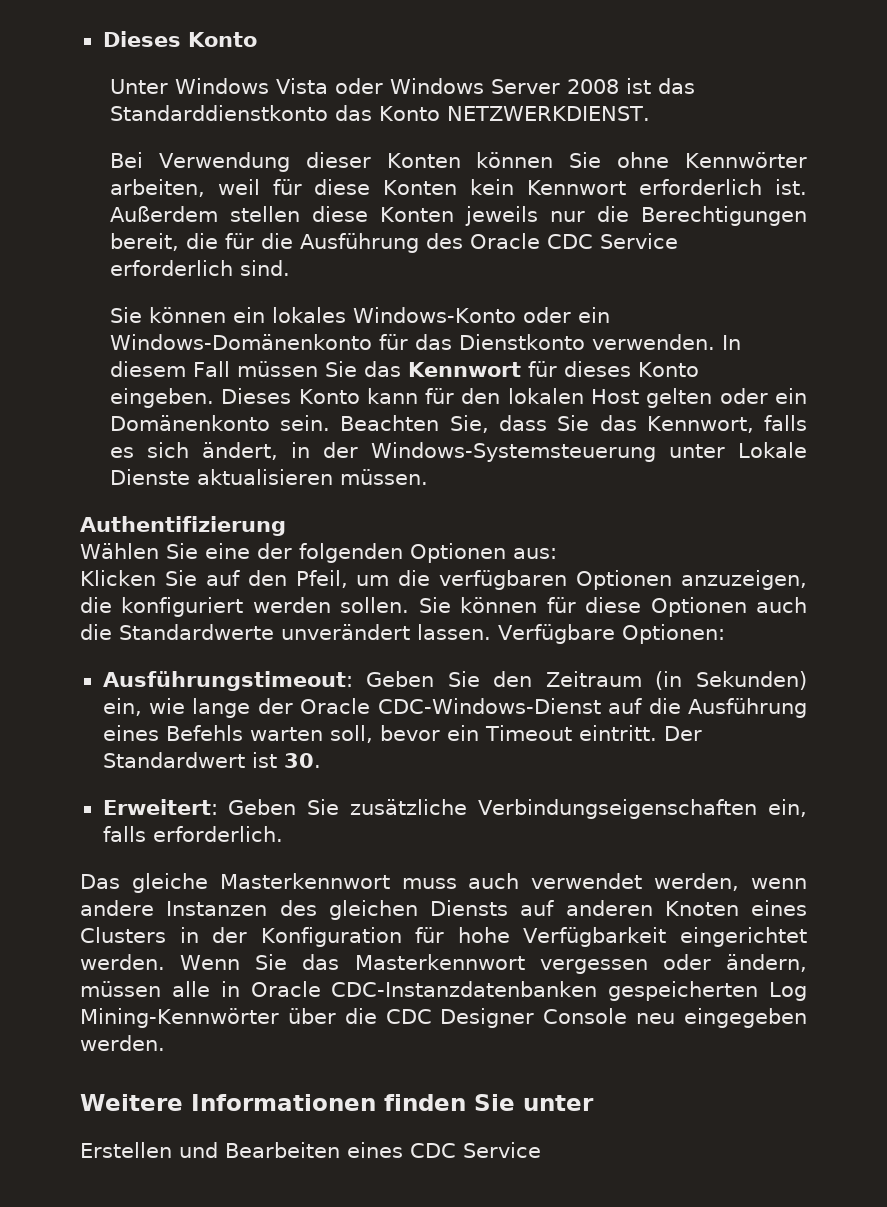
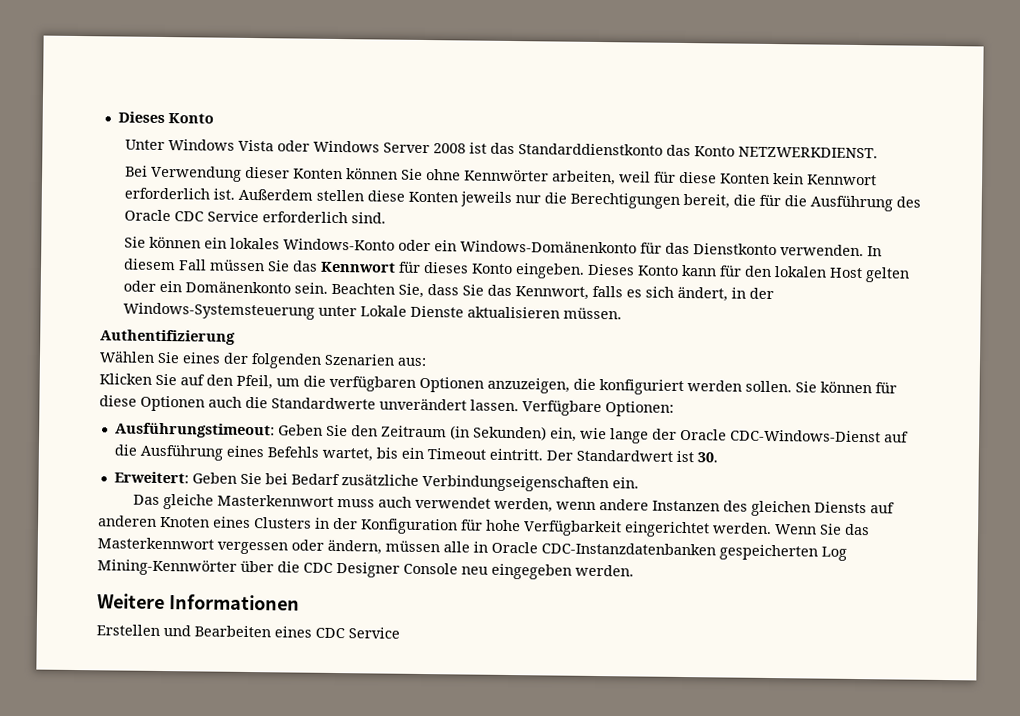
- Wählen Sie eine der folgenden Optionen aus:
+ Wählen Sie eines der folgenden Szenarien aus:
- Ausführungstimeout: Geben Sie den Zeitraum (in Sekunden) ein, wie lange der Oracle CDC-Windows-Dienst auf die Ausführung eines Befehls warten soll, bevor ein Timeout eintritt.
+ Ausführungstimeout: Geben Sie den Zeitraum (in Sekunden) ein, wie lange der Oracle CDC-Windows-Dienst auf die Ausführung eines Befehls wartet, bis ein Timeout eintritt.
- Erweitert: Geben Sie zusätzliche Verbindungseigenschaften ein, falls erforderlich.
+ Erweitert: Geben Sie bei Bedarf zusätzliche Verbindungseigenschaften ein.
- Weitere Informationen finden Sie unter
+ Weitere Informationen

